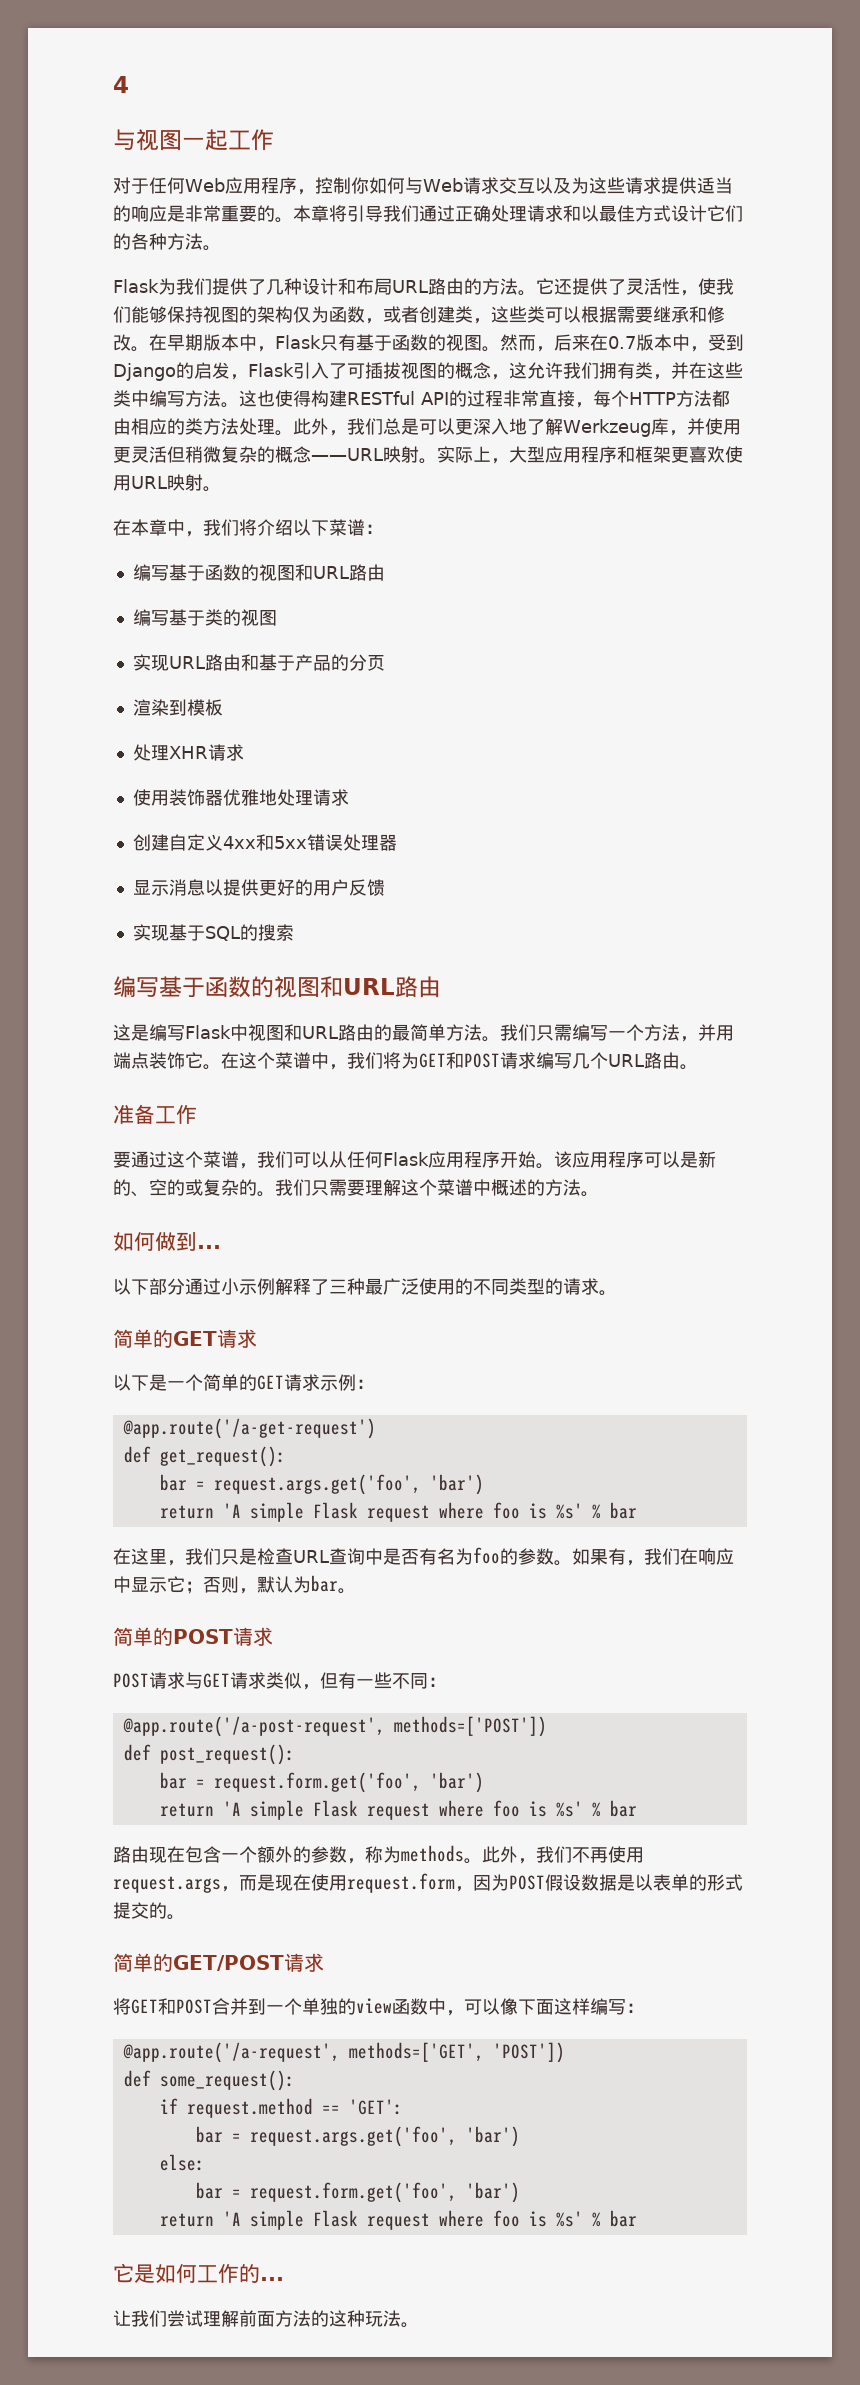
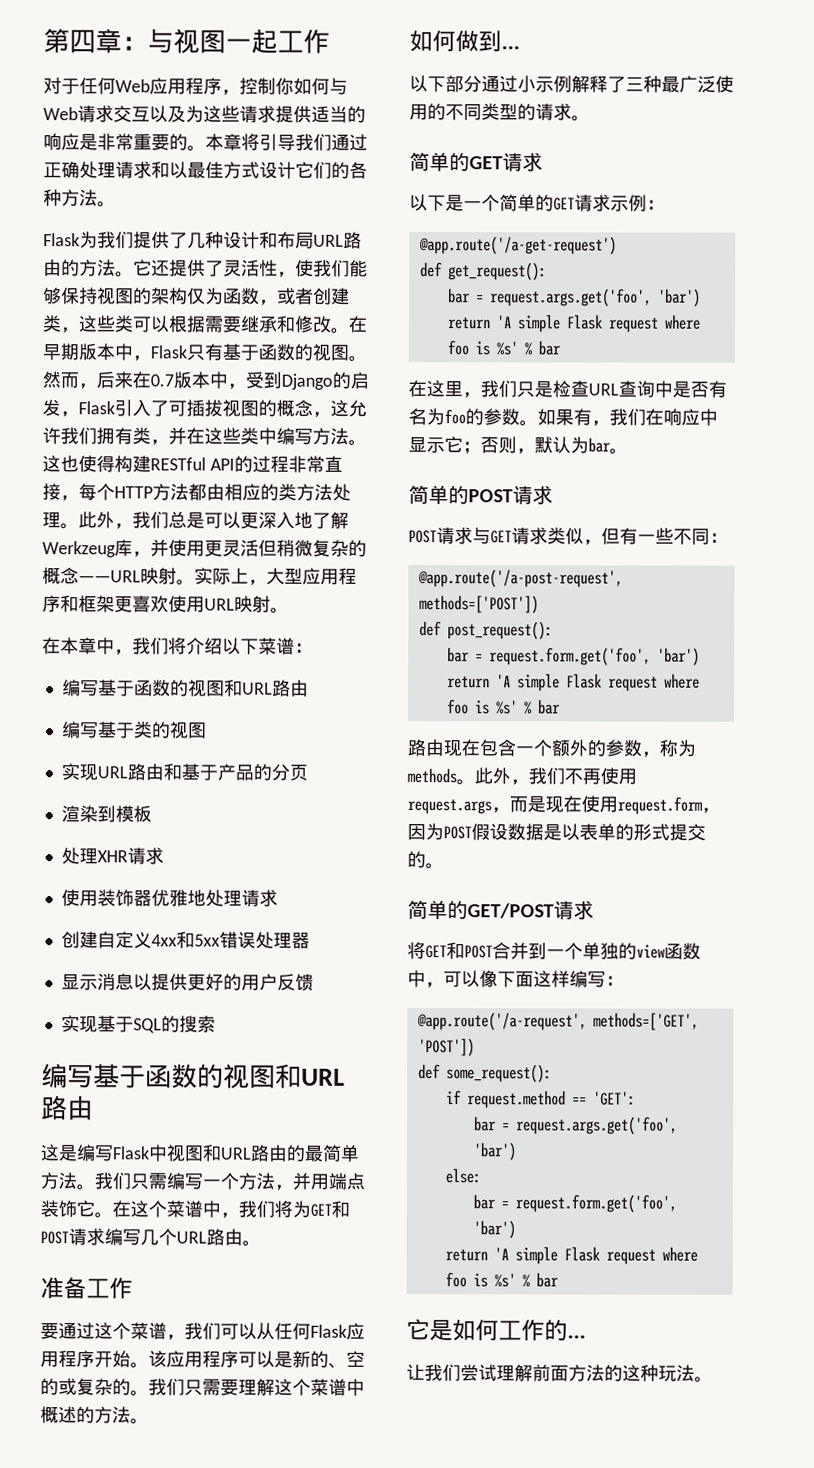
- 4
- 与视图一起工作
+ 第四章：与视图一起工作

